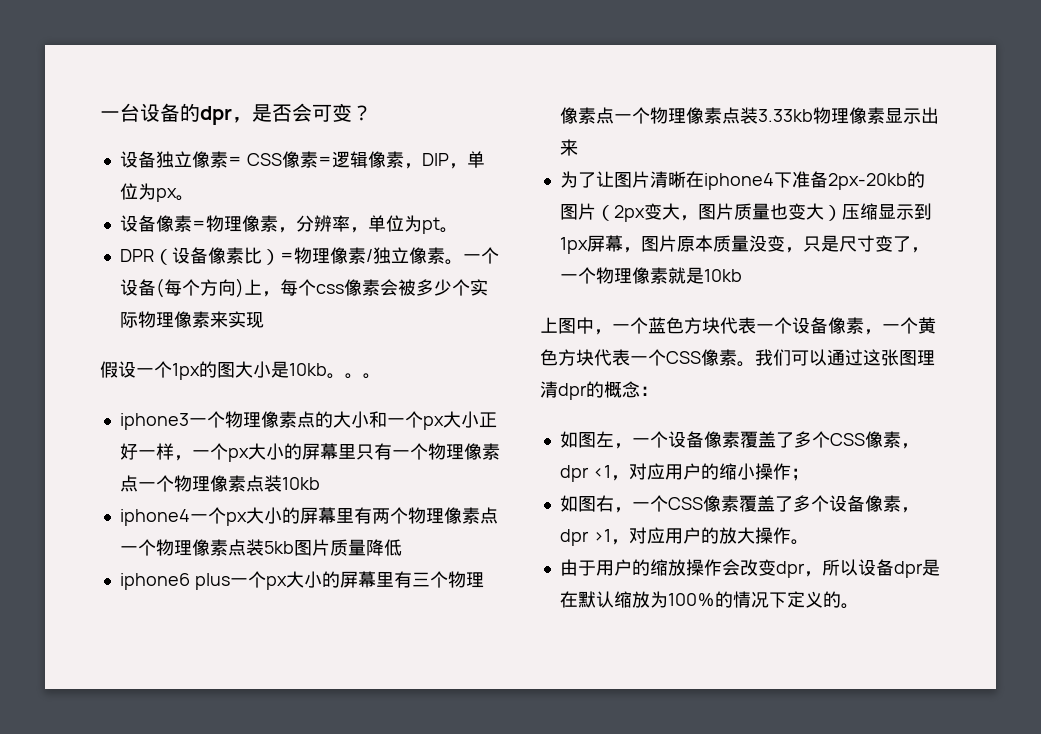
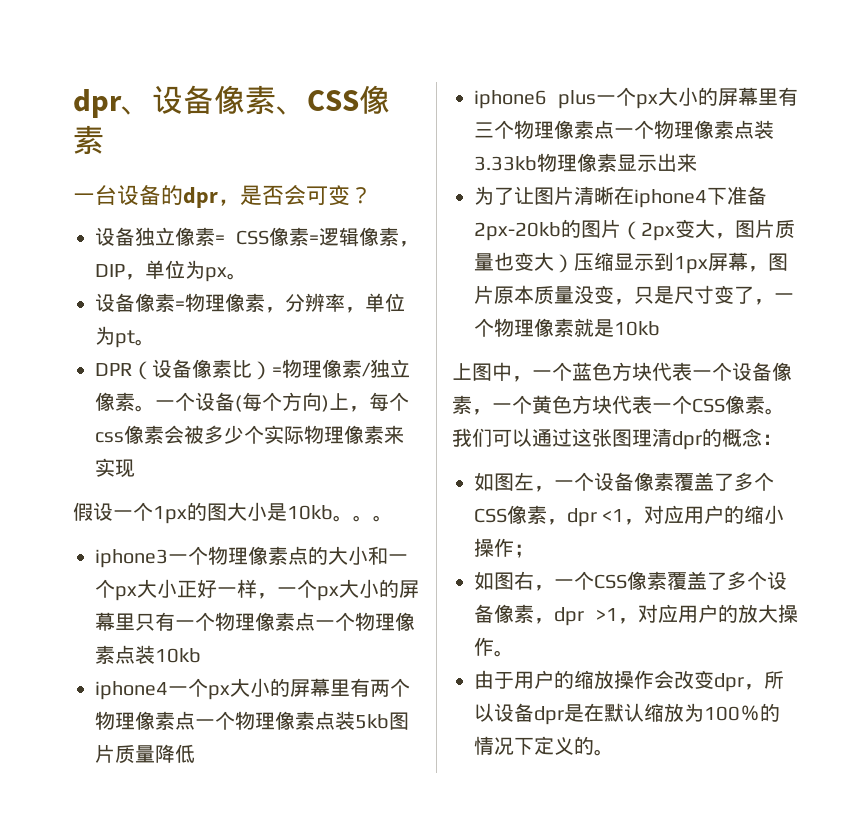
+ dpr、设备像素、CSS像素

